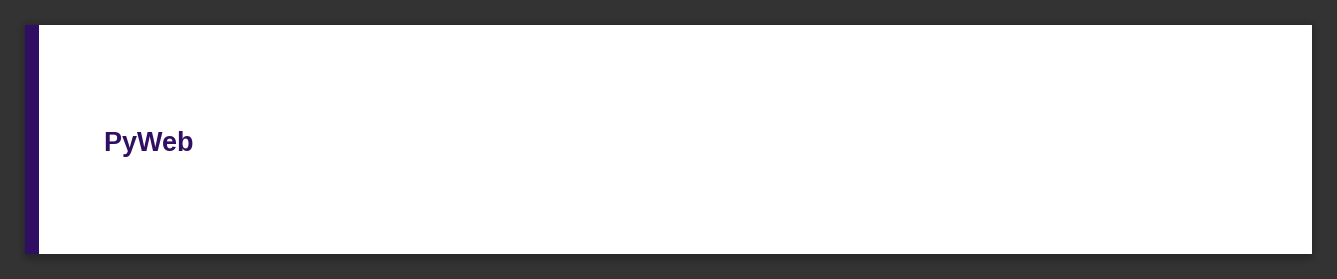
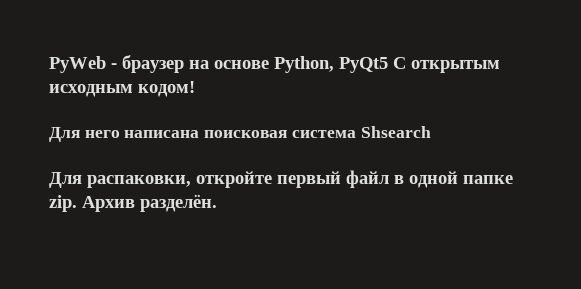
- PyWeb
+ PyWeb - браузер на основе Python, PyQt5 С открытым исходным кодом!
+ Для него написана поисковая система Shsearch
+ Для распаковки, откройте первый файл в одной папке zip. Архив разделён.

